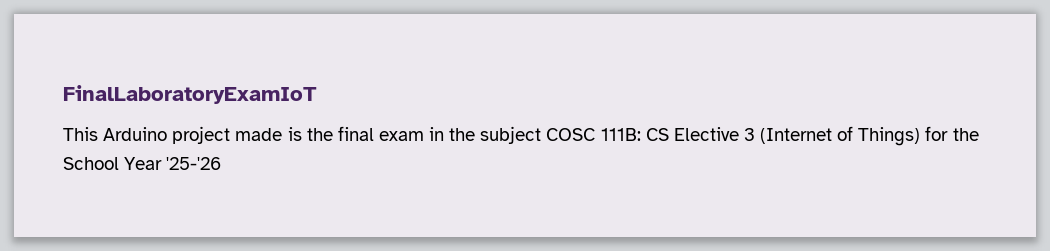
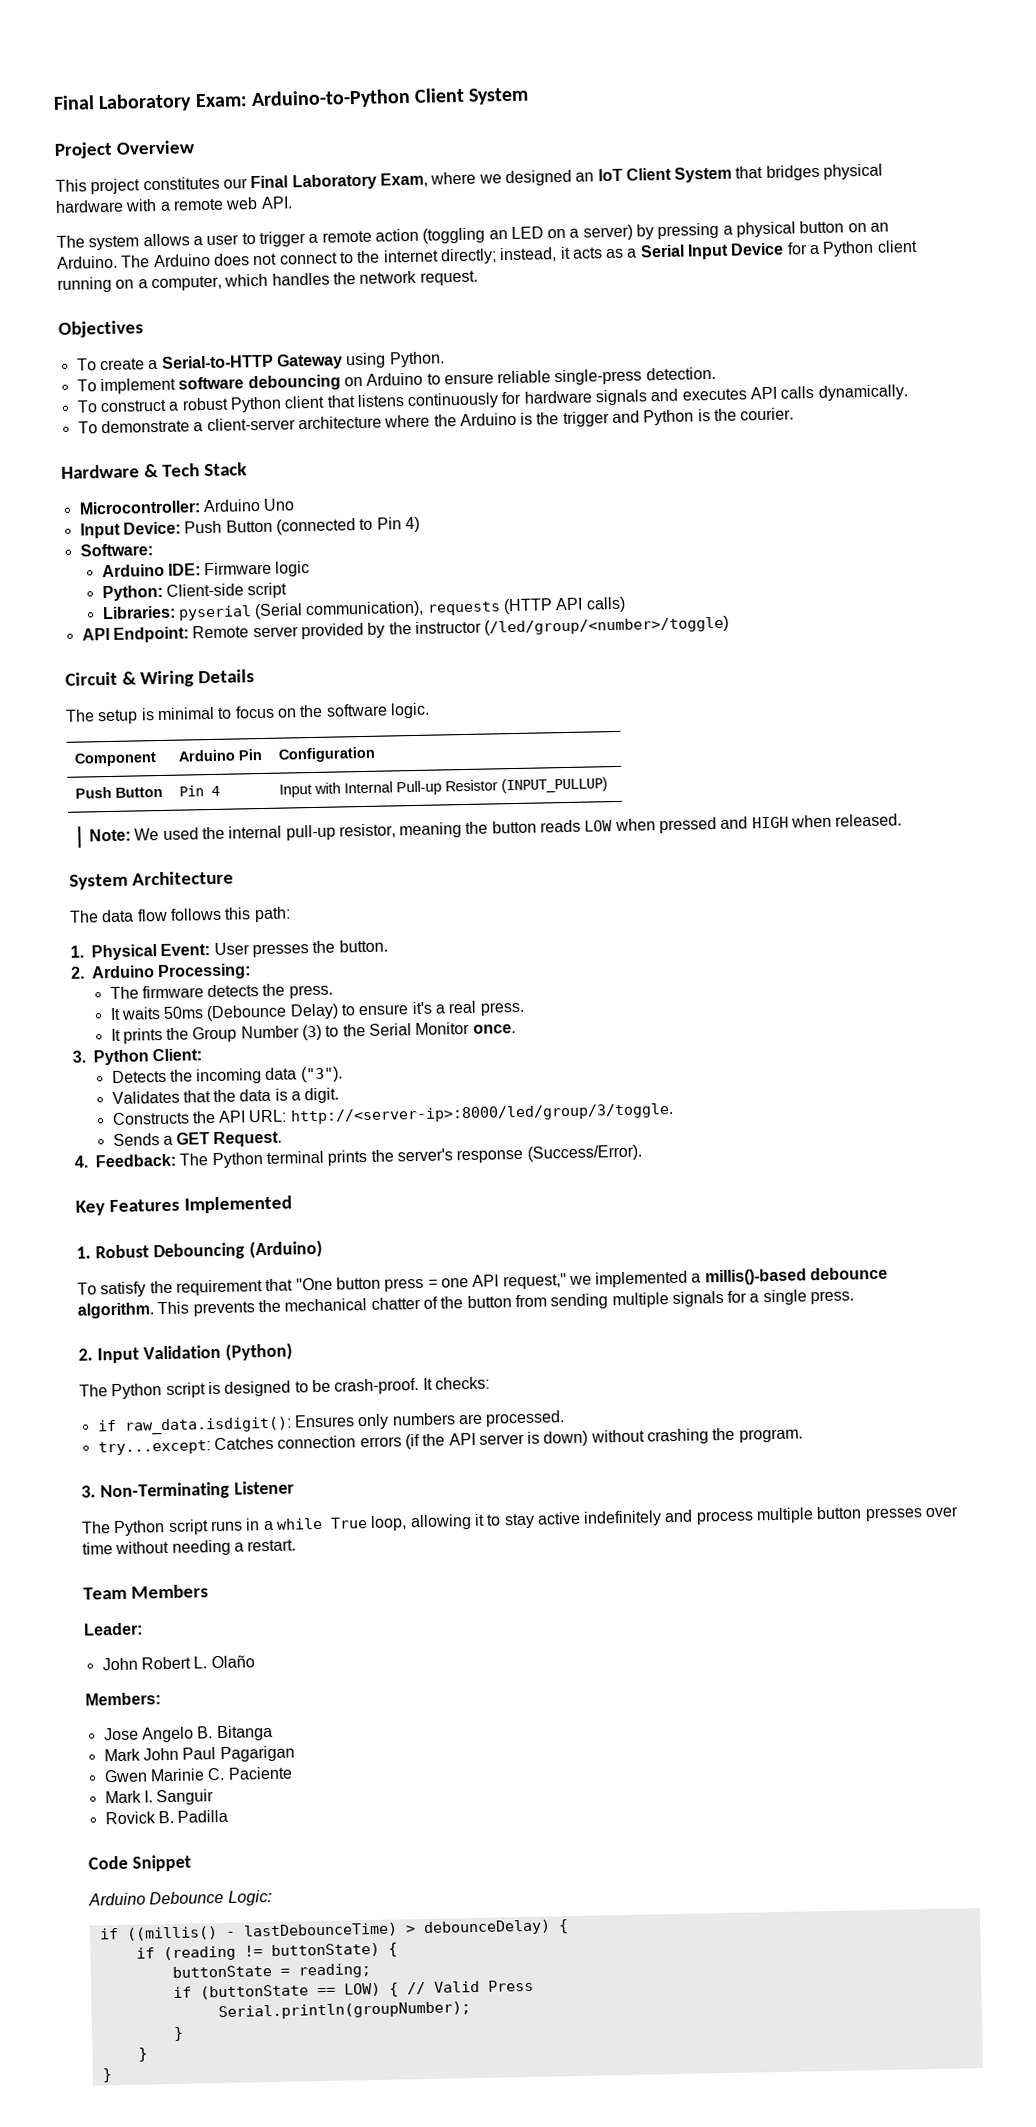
- FinalLaboratoryExamIoT
- This Arduino project made is the final exam in the subject COSC 111B: CS Elective 3 (Internet of Things) for the School Year '25-'26
+ Final Laboratory Exam: Arduino-to-Python Client System
+ Project Overview
+ This project constitutes our Final Laboratory Exam, where we designed an IoT Client System that bridges physical hardware with a remote web API.
+ The system allows a user to trigger a remote action (toggling an LED on a server) by pressing a physical button on an Arduino. The Arduino does not connect to the internet directly; instead, it acts as a Serial Input Device for a Python client running on a computer, which handles the network request.
+ Objectives
+ To create a Serial-to-HTTP Gateway using Python.
+ To implement software debouncing on Arduino to ensure reliable single-press detection.
+ To construct a robust Python client that listens continuously for hardware signals and executes API calls dynamically.
+ To demonstrate a client-server architecture where the Arduino is the trigger and Python is the courier.
+ Hardware & Tech Stack
+ Microcontroller: Arduino Uno
+ Input Device: Push Button (connected to Pin 4)
+ Software:
+ Arduino IDE: Firmware logic
+ Python: Client-side script
+ Libraries: pyserial (Serial communication), requests (HTTP API calls)
+ API Endpoint: Remote server provided by the instructor (/led/group/<number>/toggle)
+ Circuit & Wiring Details
+ The setup is minimal to focus on the software logic.
+ Component | Arduino Pin | Configuration
+ Push Button | Pin 4 | Input with Internal Pull-up Resistor (INPUT_PULLUP)
+ Note: We used the internal pull-up resistor, meaning the button reads LOW when pressed and HIGH when released.
+ System Architecture
+ The data flow follows this path:
+ 1. Physical Event: User presses the button.
+ 2. Arduino Processing:
+ The firmware detects the press.
+ It waits 50ms (Debounce Delay) to ensure it's a real press.
+ It prints the Group Number (3) to the Serial Monitor once.
+ 3. Python Client:
+ Detects the incoming data ("3").
+ Validates that the data is a digit.
+ Constructs the API URL: http://<server-ip>:8000/led/group/3/toggle.
+ Sends a GET Request.
+ 4. Feedback: The Python terminal prints the server's response (Success/Error).
+ Key Features Implemented
+ 1. Robust Debouncing (Arduino)
+ To satisfy the requirement that "One button press = one API request," we implemented a millis()-based debounce algorithm. This prevents the mechanical chatter of the button from sending multiple signals for a single press.
+ 2. Input Validation (Python)
+ The Python script is designed to be crash-proof. It checks:
+ if raw_data.isdigit(): Ensures only numbers are processed.
+ try...except: Catches connection errors (if the API server is down) without crashing the program.
+ 3. Non-Terminating Listener
+ The Python script runs in a while True loop, allowing it to stay active indefinitely and process multiple button presses over time without needing a restart.
+ Team Members
+ Leader:
+ John Robert L. Olaño
+ Members:
+ Jose Angelo B. Bitanga
+ Mark John Paul Pagarigan
+ Gwen Marinie C. Paciente
+ Mark I. Sanguir
+ Rovick B. Padilla
+ Code Snippet
+ Arduino Debounce Logic:
+ if ((millis() - lastDebounceTime) > debounceDelay) {
+ if (reading != buttonState) {
+ buttonState = reading;
+ if (buttonState == LOW) { // Valid Press
+ Serial.println(groupNumber);
+ }
+ }
+ }

